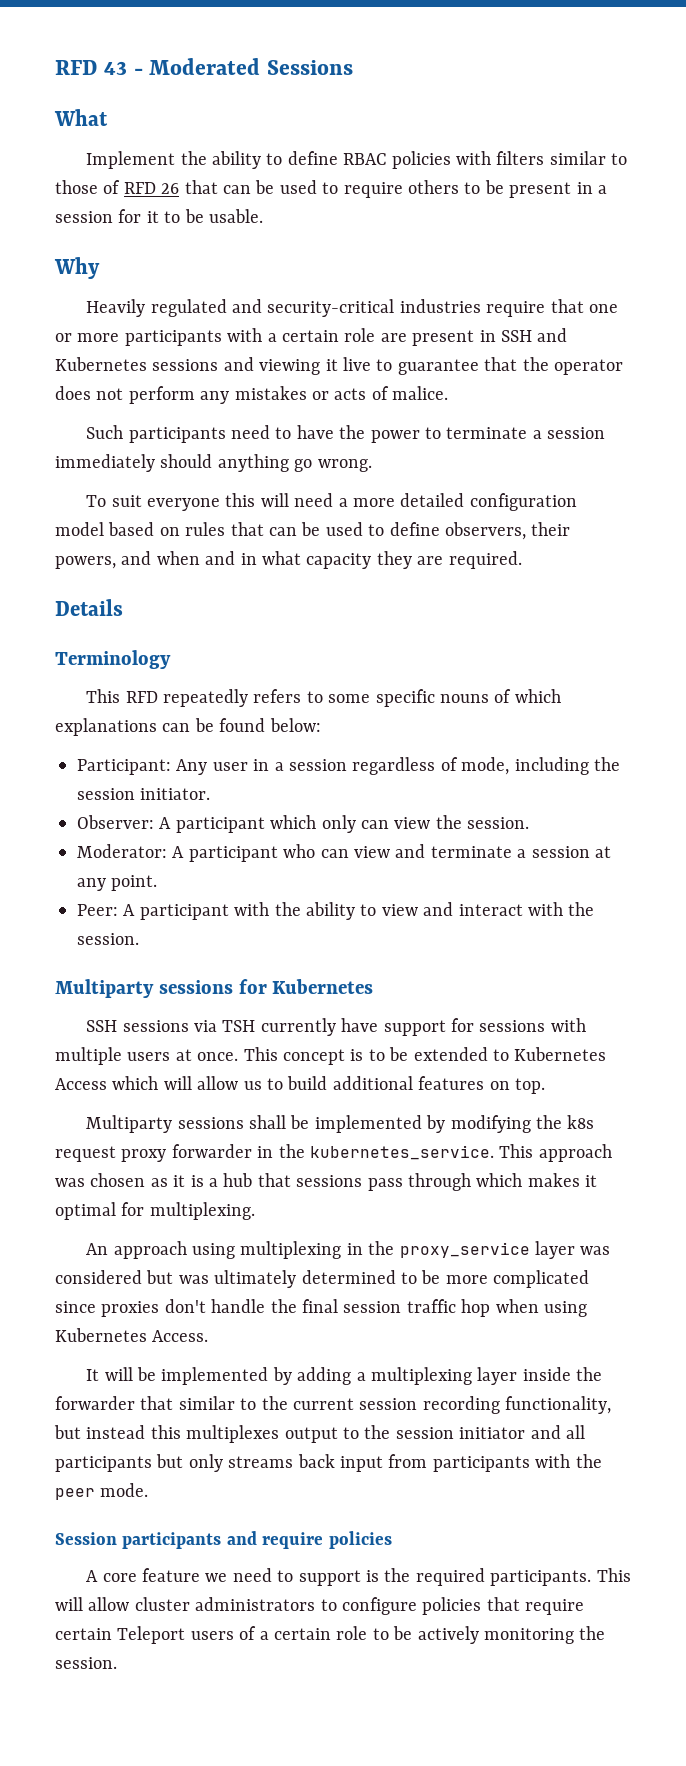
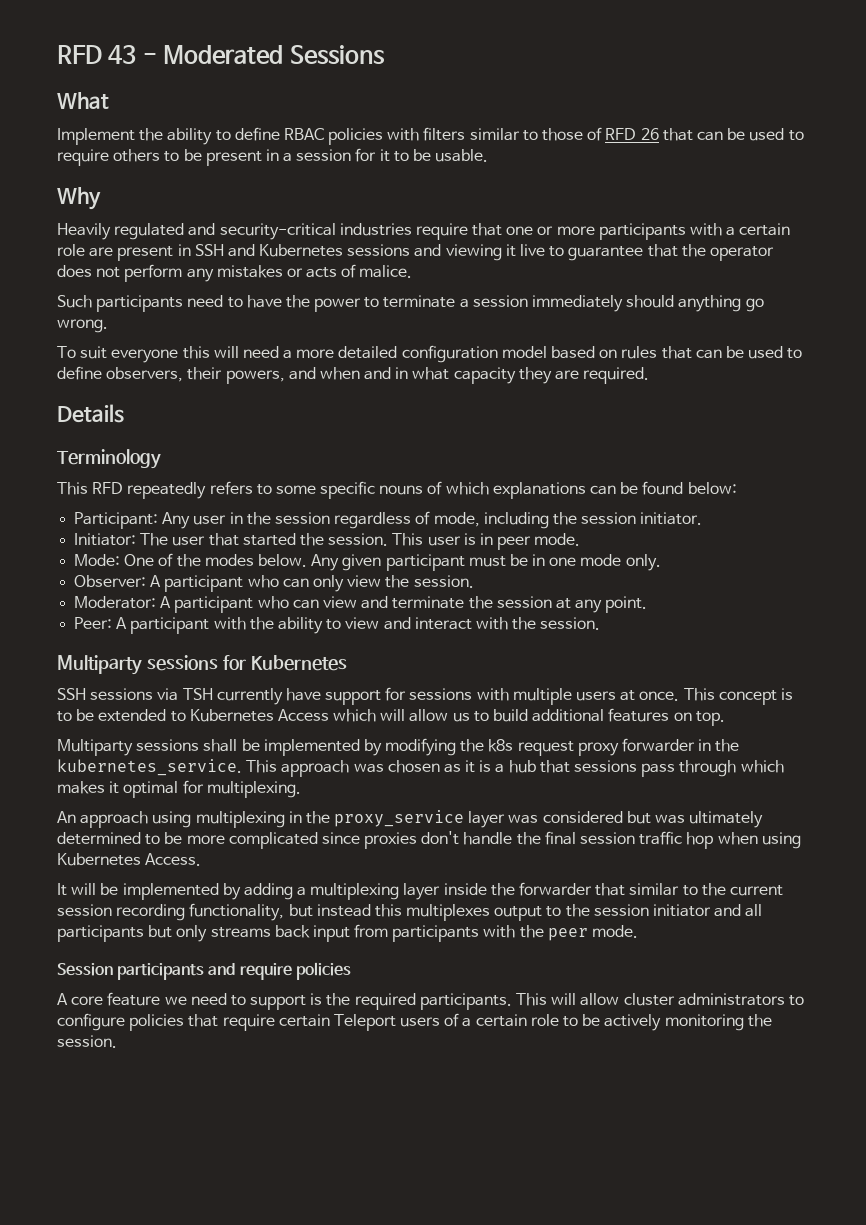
- Participant: Any user in a session regardless of mode, including the session initiator.
+ Participant: Any user in the session regardless of mode, including the session initiator.
+ Initiator: The user that started the session. This user is in peer mode.
+ Mode: One of the modes below. Any given participant must be in one mode only.
- Observer: A participant which only can view the session.
+ Observer: A participant who can only view the session.
- Moderator: A participant who can view and terminate a session at any point.
+ Moderator: A participant who can view and terminate the session at any point.

